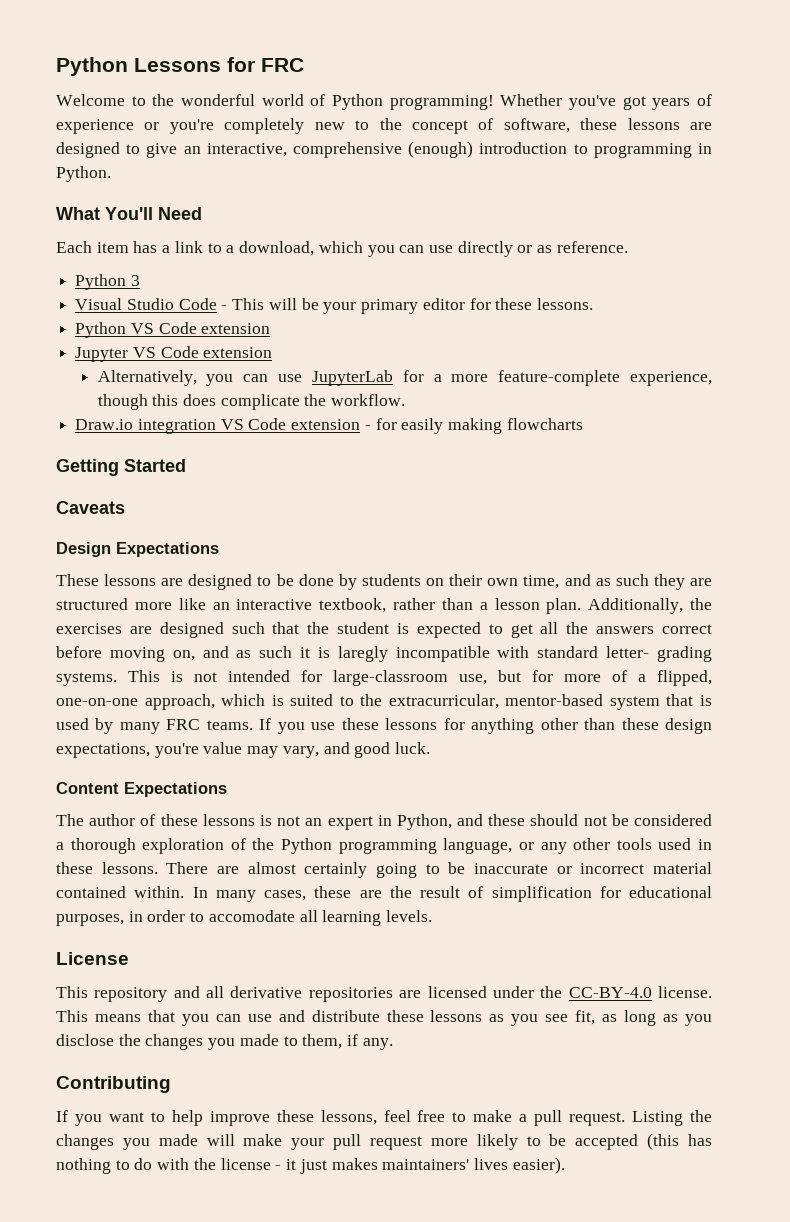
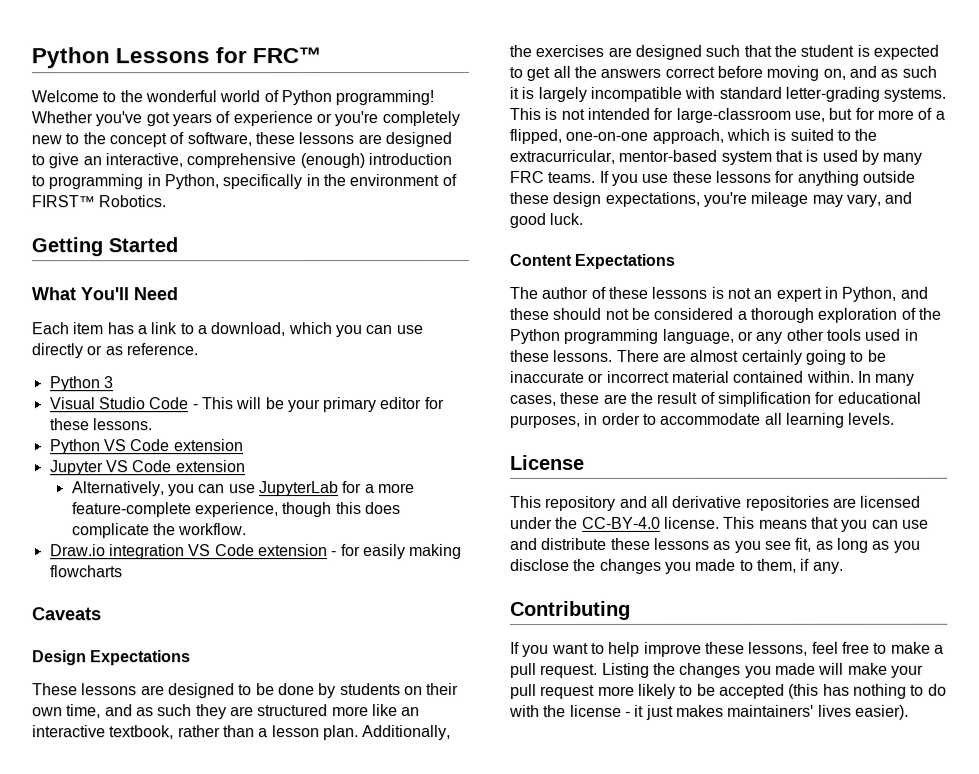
- Python Lessons for FRC
+ Python Lessons for FRC™
- Whether you've got years of experience or you're completely new to the concept of software, these lessons are designed to give an interactive, comprehensive (enough) introduction to programming in Python.
+ Whether you've got years of experience or you're completely new to the concept of software, these lessons are designed to give an interactive, comprehensive (enough) introduction to programming in Python, specifically in the environment of FIRST™ Robotics.
+ Getting Started
- Getting Started
- Additionally, the exercises are designed such that the student is expected to get all the answers correct before moving on, and as such it is laregly incompatible with standard letter- grading systems.
+ Additionally, the exercises are designed such that the student is expected to get all the answers correct before moving on, and as such it is largely incompatible with standard letter-grading systems.
- If you use these lessons for anything other than these design expectations, you're value may vary, and good luck.
+ If you use these lessons for anything outside these design expectations, you're mileage may vary, and good luck.
- In many cases, these are the result of simplification for educational purposes, in order to accomodate all learning levels.
+ In many cases, these are the result of simplification for educational purposes, in order to accommodate all learning levels.

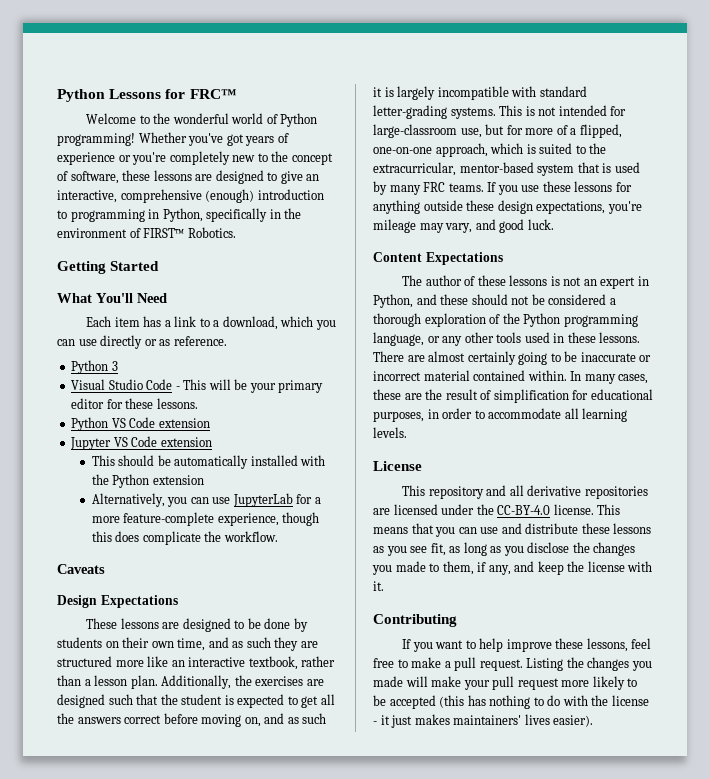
+ This should be automatically installed with the Python extension
- Draw.io integration VS Code extension - for easily making flowcharts
- This means that you can use and distribute these lessons as you see fit, as long as you disclose the changes you made to them, if any.
+ This means that you can use and distribute these lessons as you see fit, as long as you disclose the changes you made to them, if any, and keep the license with it.

